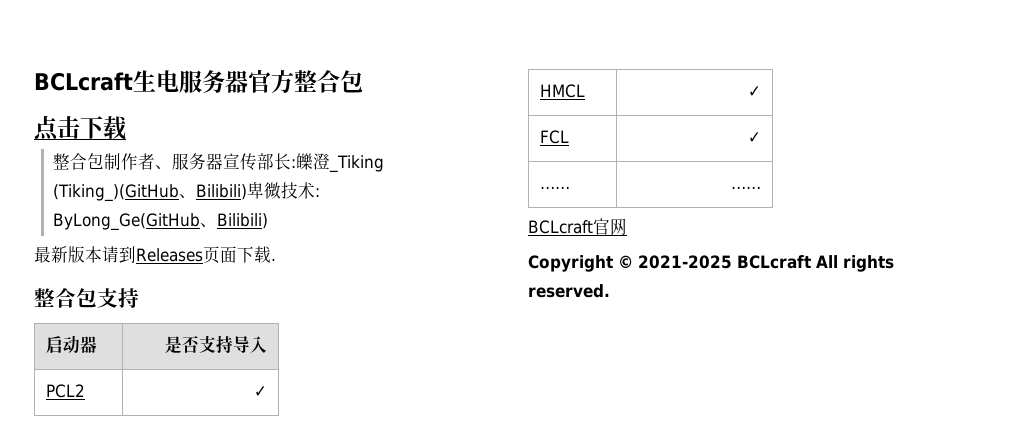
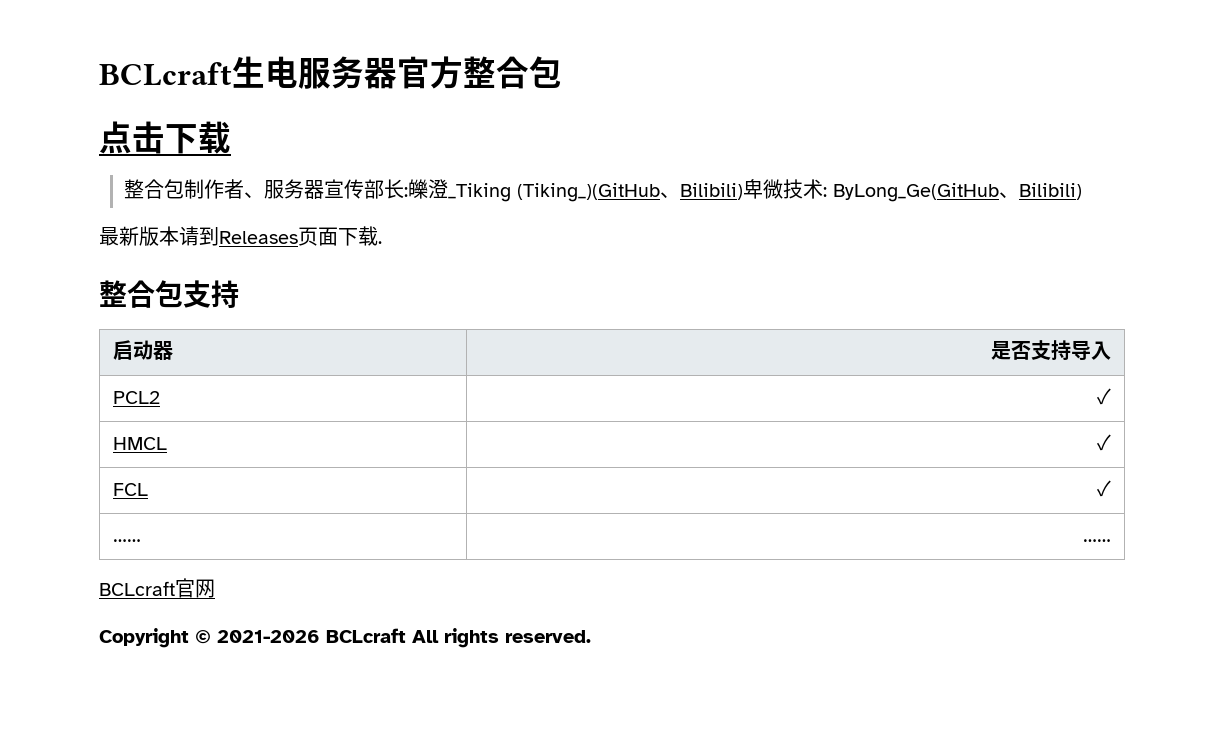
- Copyright © 2021-2025 BCLcraft All rights reserved.
+ Copyright © 2021-2026 BCLcraft All rights reserved.

